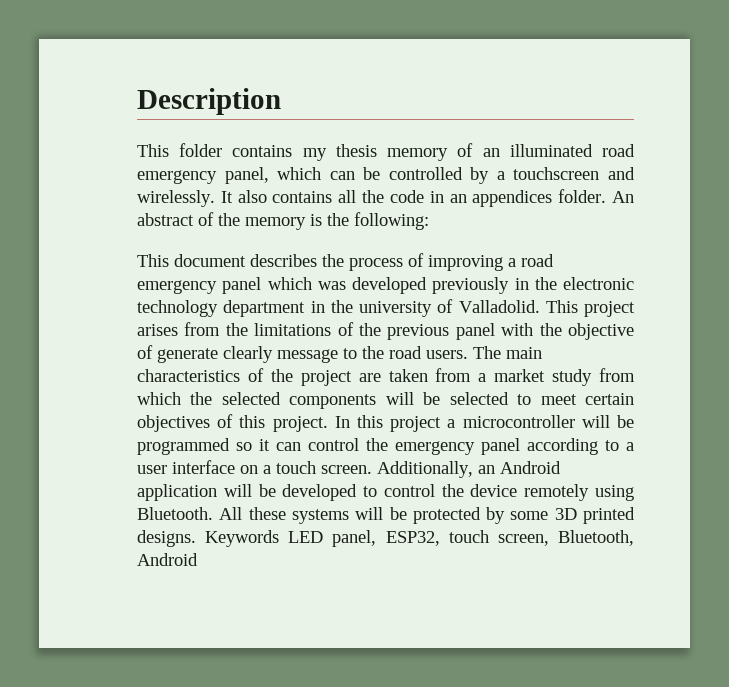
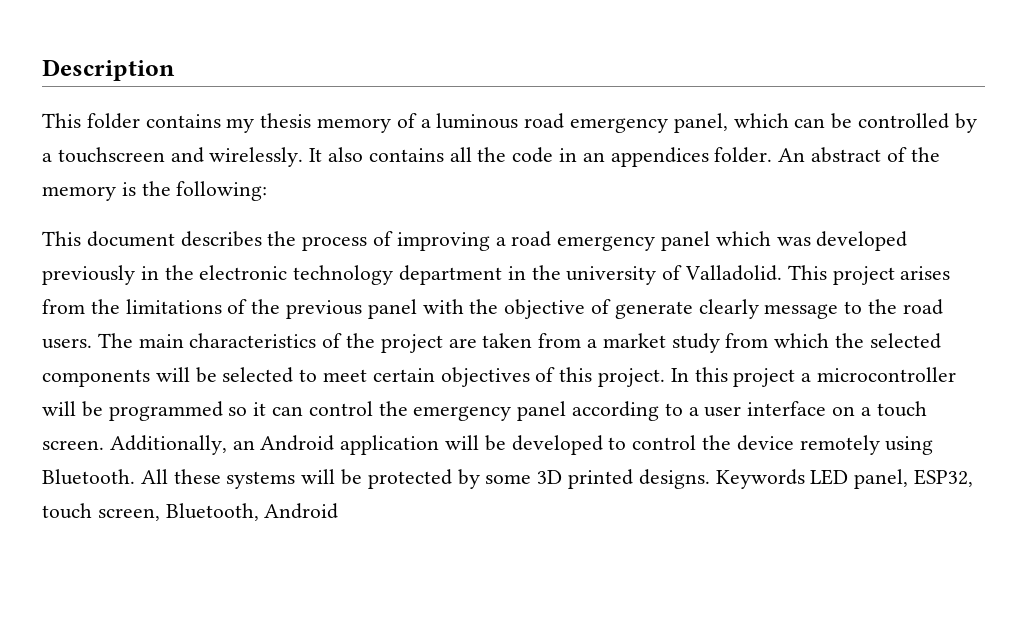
- This folder contains my thesis memory of an illuminated road emergency panel, which can be controlled by a touchscreen and wirelessly.
+ This folder contains my thesis memory of a luminous road emergency panel, which can be controlled by a touchscreen and wirelessly.

